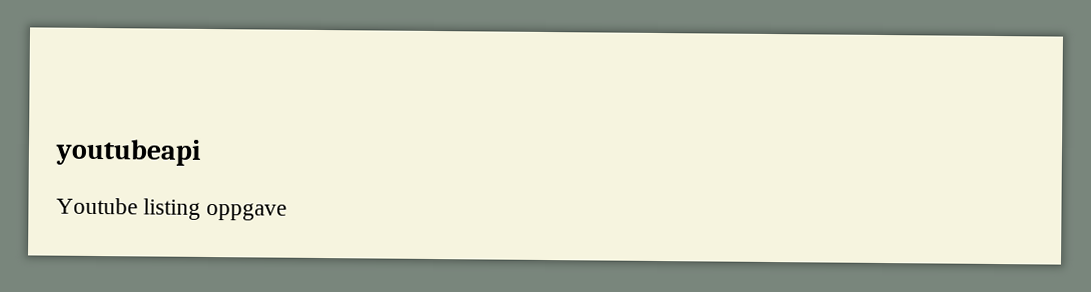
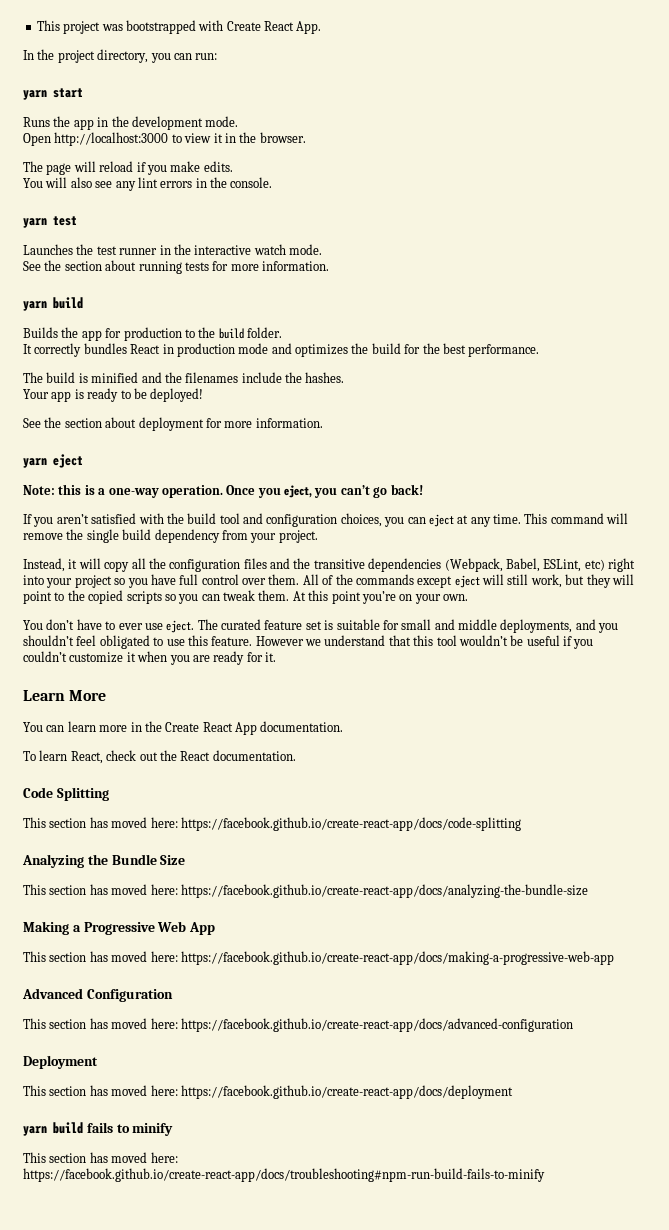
- youtubeapi
- Youtube listing oppgave
+ This project was bootstrapped with Create React App.
+ In the project directory, you can run:
+ yarn start
+ Runs the app in the development mode.
+ Open http://localhost:3000 to view it in the browser.
+ The page will reload if you make edits.
+ You will also see any lint errors in the console.
+ yarn test
+ Launches the test runner in the interactive watch mode.
+ See the section about running tests for more information.
+ yarn build
+ Builds the app for production to the build folder.
+ It correctly bundles React in production mode and optimizes the build for the best performance.
+ The build is minified and the filenames include the hashes.
+ Your app is ready to be deployed!
+ See the section about deployment for more information.
+ yarn eject
+ Note: this is a one-way operation. Once you eject, you can’t go back!
+ If you aren’t satisfied with the build tool and configuration choices, you can eject at any time. This command will remove the single build dependency from your project.
+ Instead, it will copy all the configuration files and the transitive dependencies (Webpack, Babel, ESLint, etc) right into your project so you have full control over them. All of the commands except eject will still work, but they will point to the copied scripts so you can tweak them. At this point you’re on your own.
+ You don’t have to ever use eject. The curated feature set is suitable for small and middle deployments, and you shouldn’t feel obligated to use this feature. However we understand that this tool wouldn’t be useful if you couldn’t customize it when you are ready for it.
+ Learn More
+ You can learn more in the Create React App documentation.
+ To learn React, check out the React documentation.
+ Code Splitting
+ This section has moved here: https://facebook.github.io/create-react-app/docs/code-splitting
+ Analyzing the Bundle Size
+ This section has moved here: https://facebook.github.io/create-react-app/docs/analyzing-the-bundle-size
+ Making a Progressive Web App
+ This section has moved here: https://facebook.github.io/create-react-app/docs/making-a-progressive-web-app
+ Advanced Configuration
+ This section has moved here: https://facebook.github.io/create-react-app/docs/advanced-configuration
+ Deployment
+ This section has moved here: https://facebook.github.io/create-react-app/docs/deployment
+ yarn build fails to minify
+ This section has moved here: https://facebook.github.io/create-react-app/docs/troubleshooting#npm-run-build-fails-to-minify

